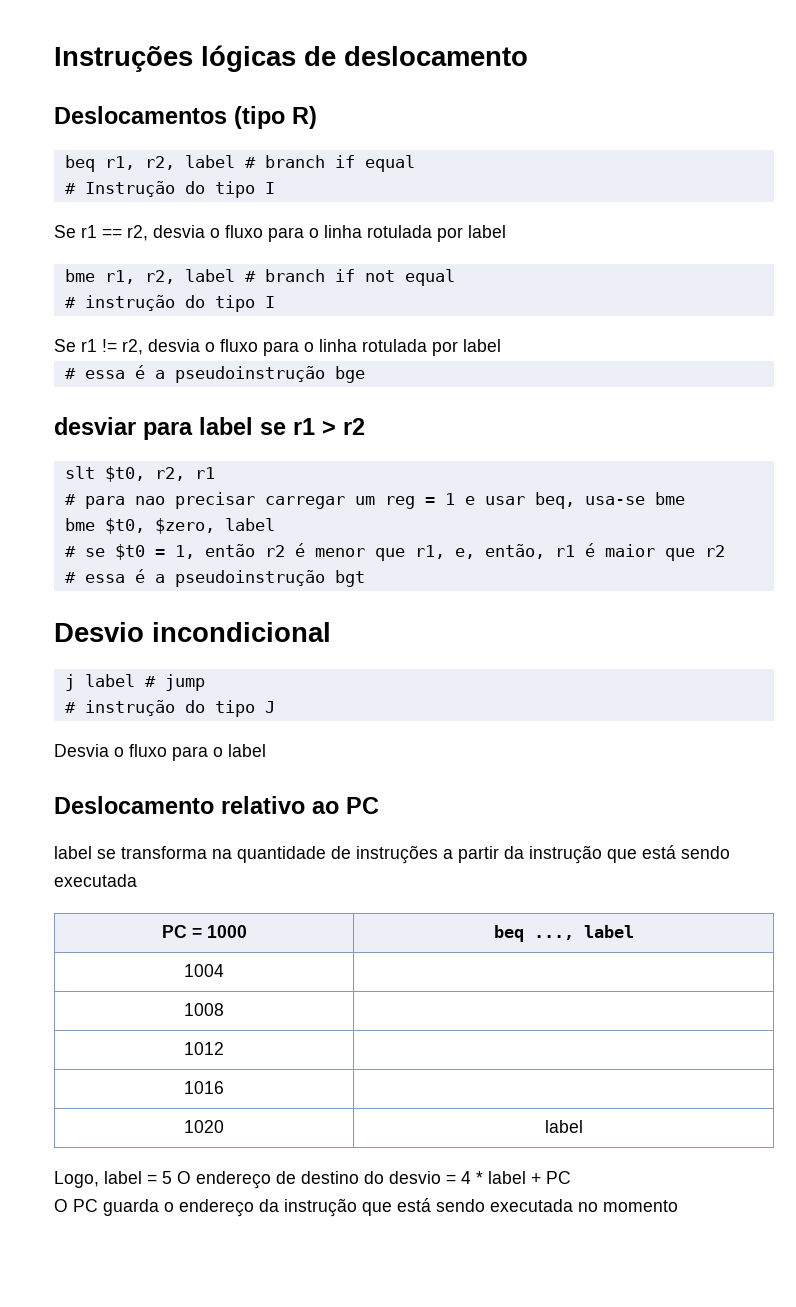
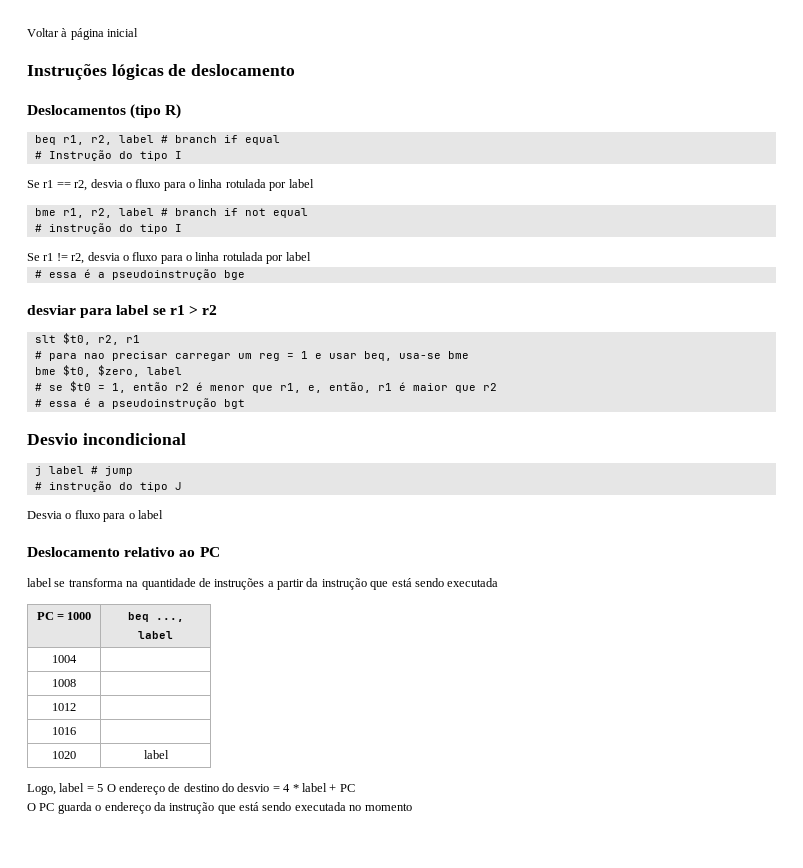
+ Voltar à página inicial

